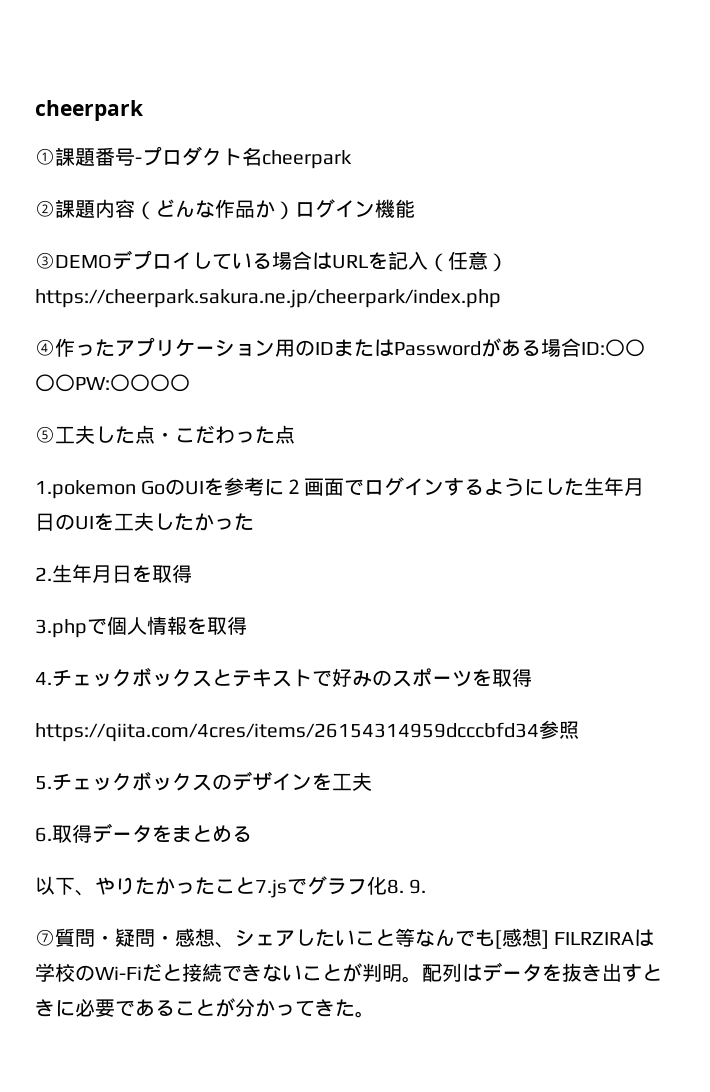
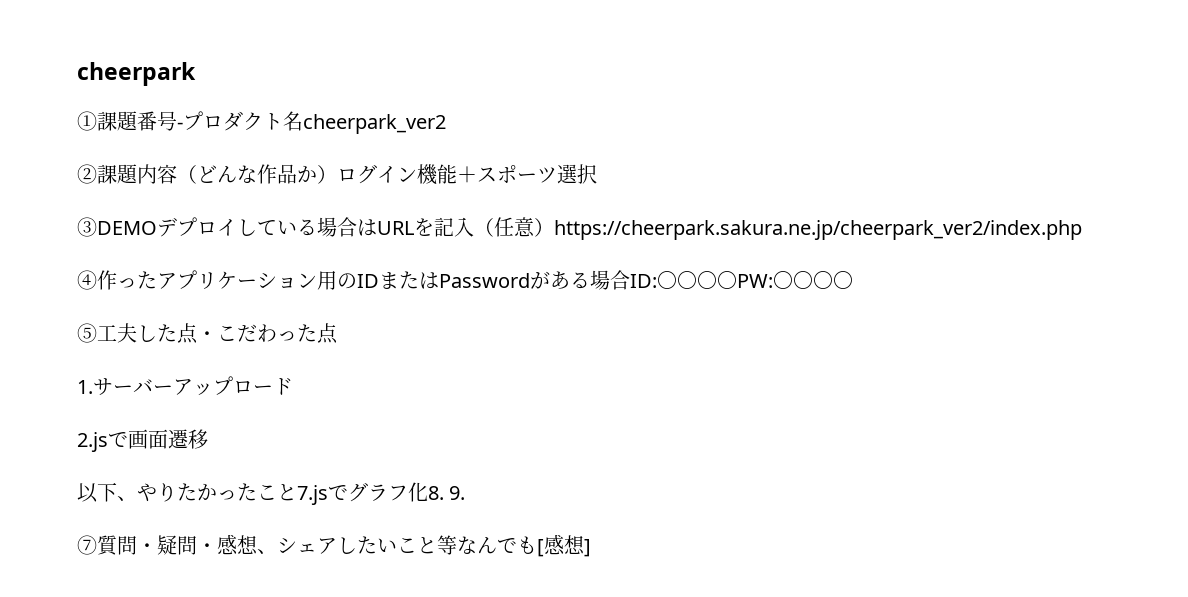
- ①課題番号-プロダクト名cheerpark
+ ①課題番号-プロダクト名cheerpark_ver2
- ②課題内容（どんな作品か）ログイン機能
+ ②課題内容（どんな作品か）ログイン機能＋スポーツ選択
- ③DEMOデプロイしている場合はURLを記入（任意）https://cheerpark.sakura.ne.jp/cheerpark/index.php
+ ③DEMOデプロイしている場合はURLを記入（任意）https://cheerpark.sakura.ne.jp/cheerpark_ver2/index.php
- 1.pokemon GoのUIを参考に２画面でログインするようにした生年月日のUIを工夫したかった
- 2.生年月日を取得
- 3.phpで個人情報を取得
- 4.チェックボックスとテキストで好みのスポーツを取得
- https://qiita.com/4cres/items/26154314959dcccbfd34参照
- 5.チェックボックスのデザインを工夫
- 6.取得データをまとめる
+ 1.サーバーアップロード
+ 2.jsで画面遷移
- ⑦質問・疑問・感想、シェアしたいこと等なんでも[感想] FILRZIRAは学校のWi-Fiだと接続できないことが判明。配列はデータを抜き出すときに必要であることが分かってきた。
+ ⑦質問・疑問・感想、シェアしたいこと等なんでも[感想]

